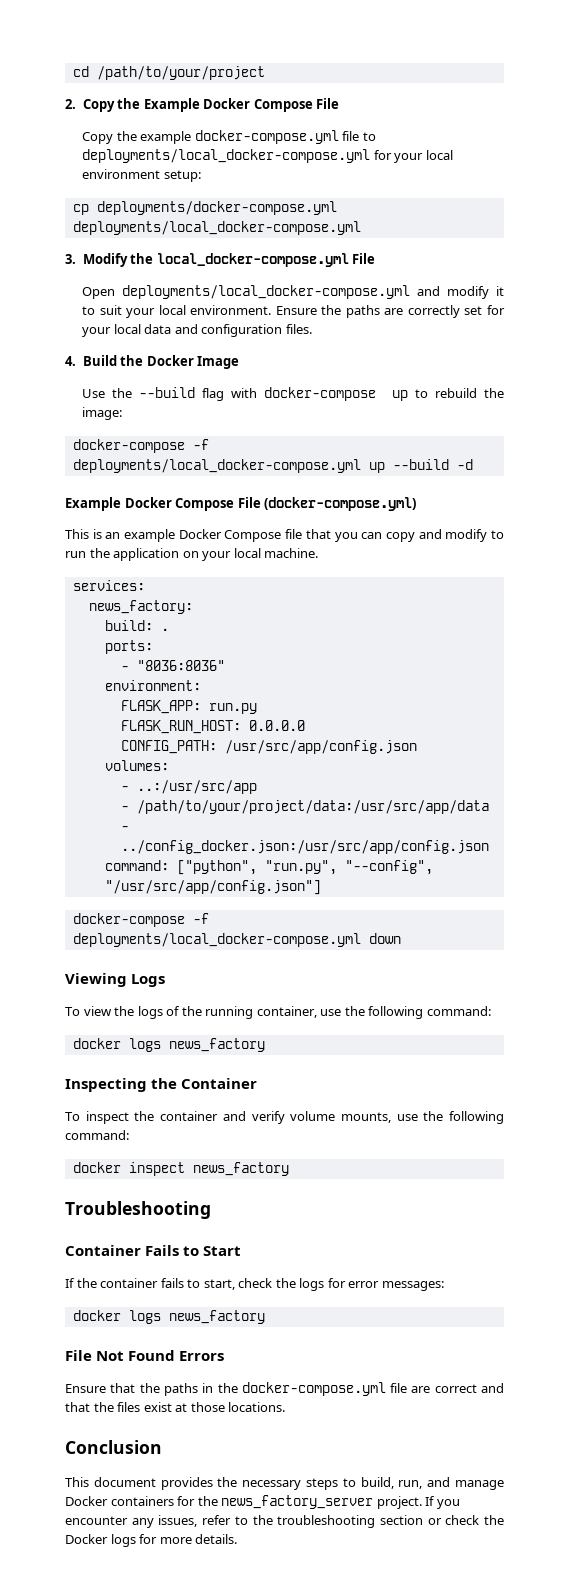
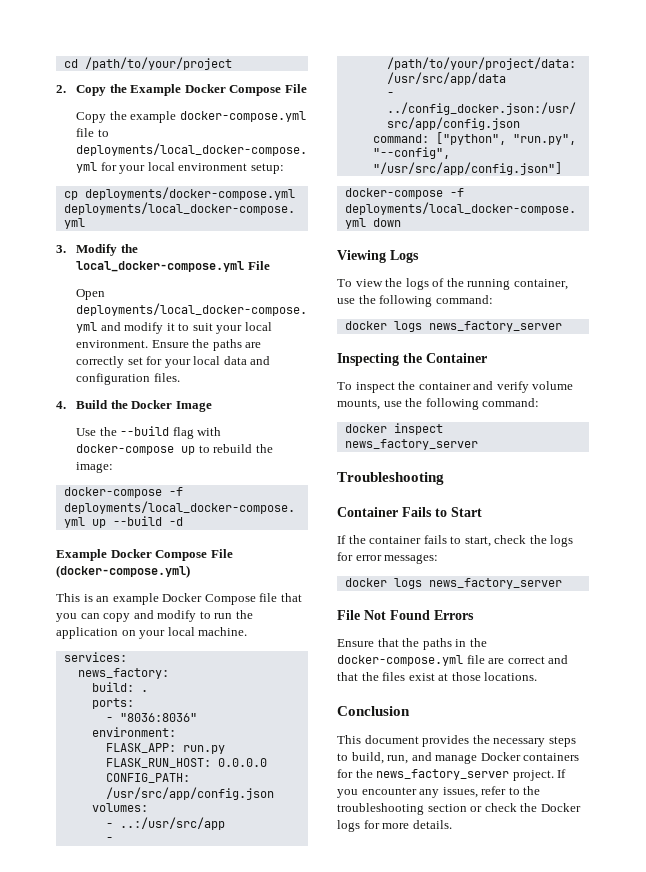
  To view the logs of the running container, use the following command:
- docker logs news_factory
+ docker logs news_factory_server
- docker inspect news_factory
+ docker inspect news_factory_server
  If the container fails to start, check the logs for error messages:
- docker logs news_factory
+ docker logs news_factory_server

